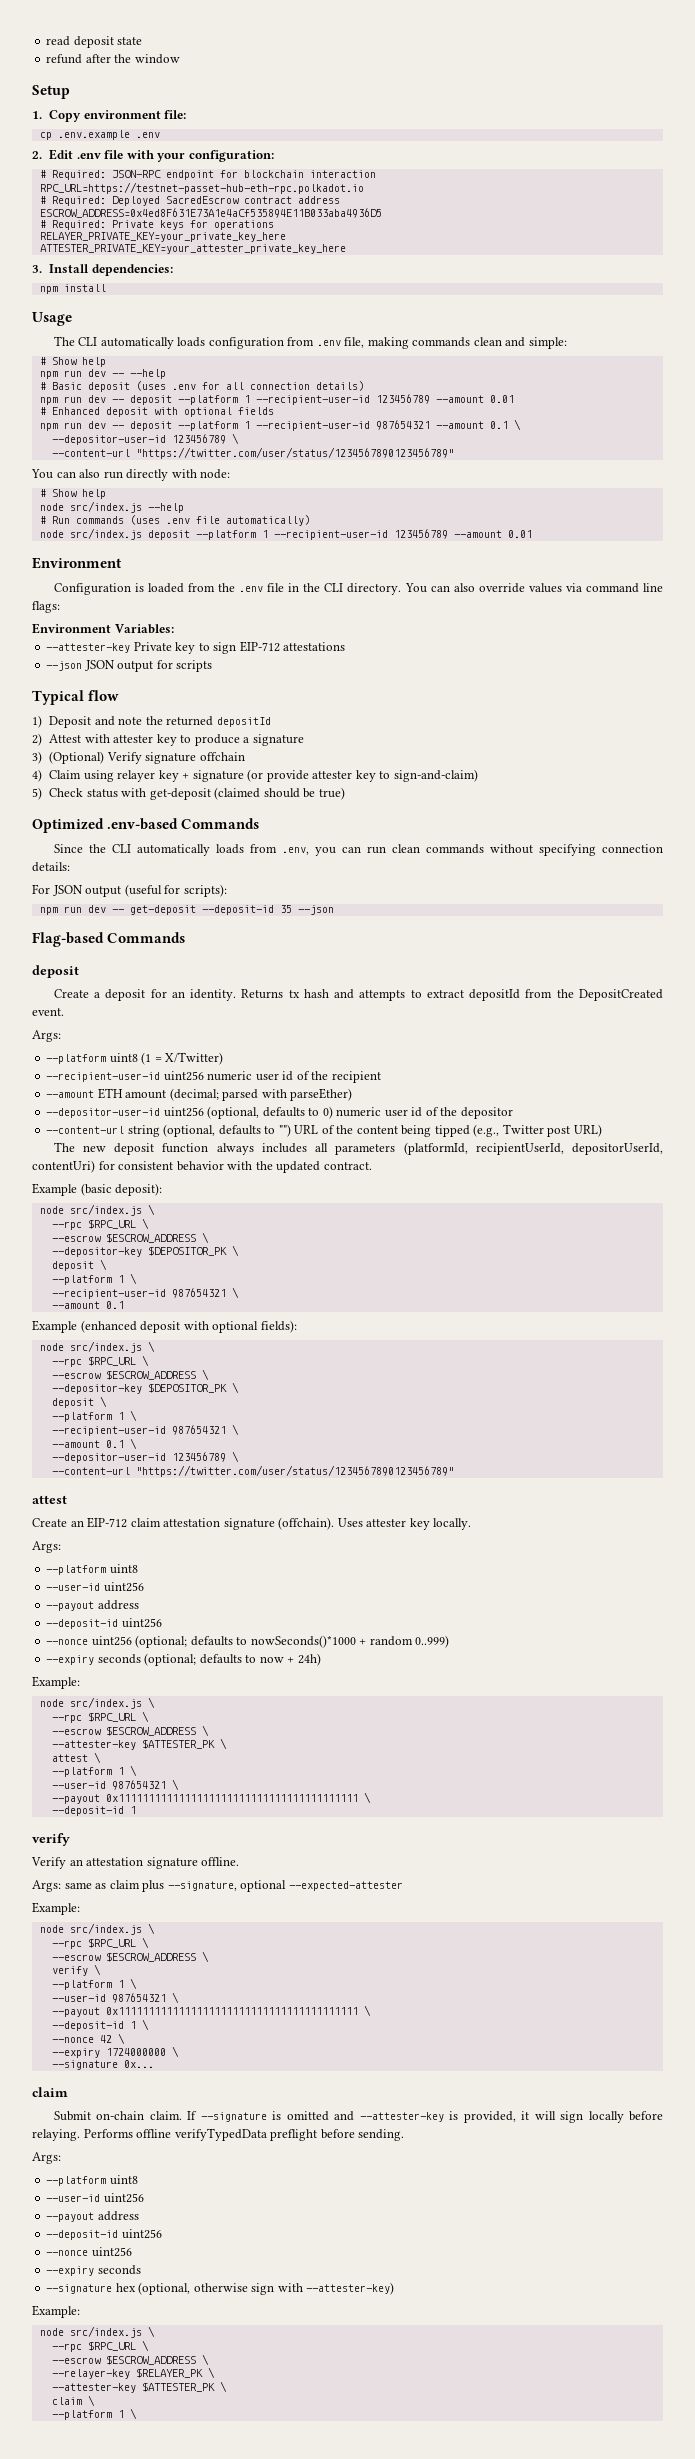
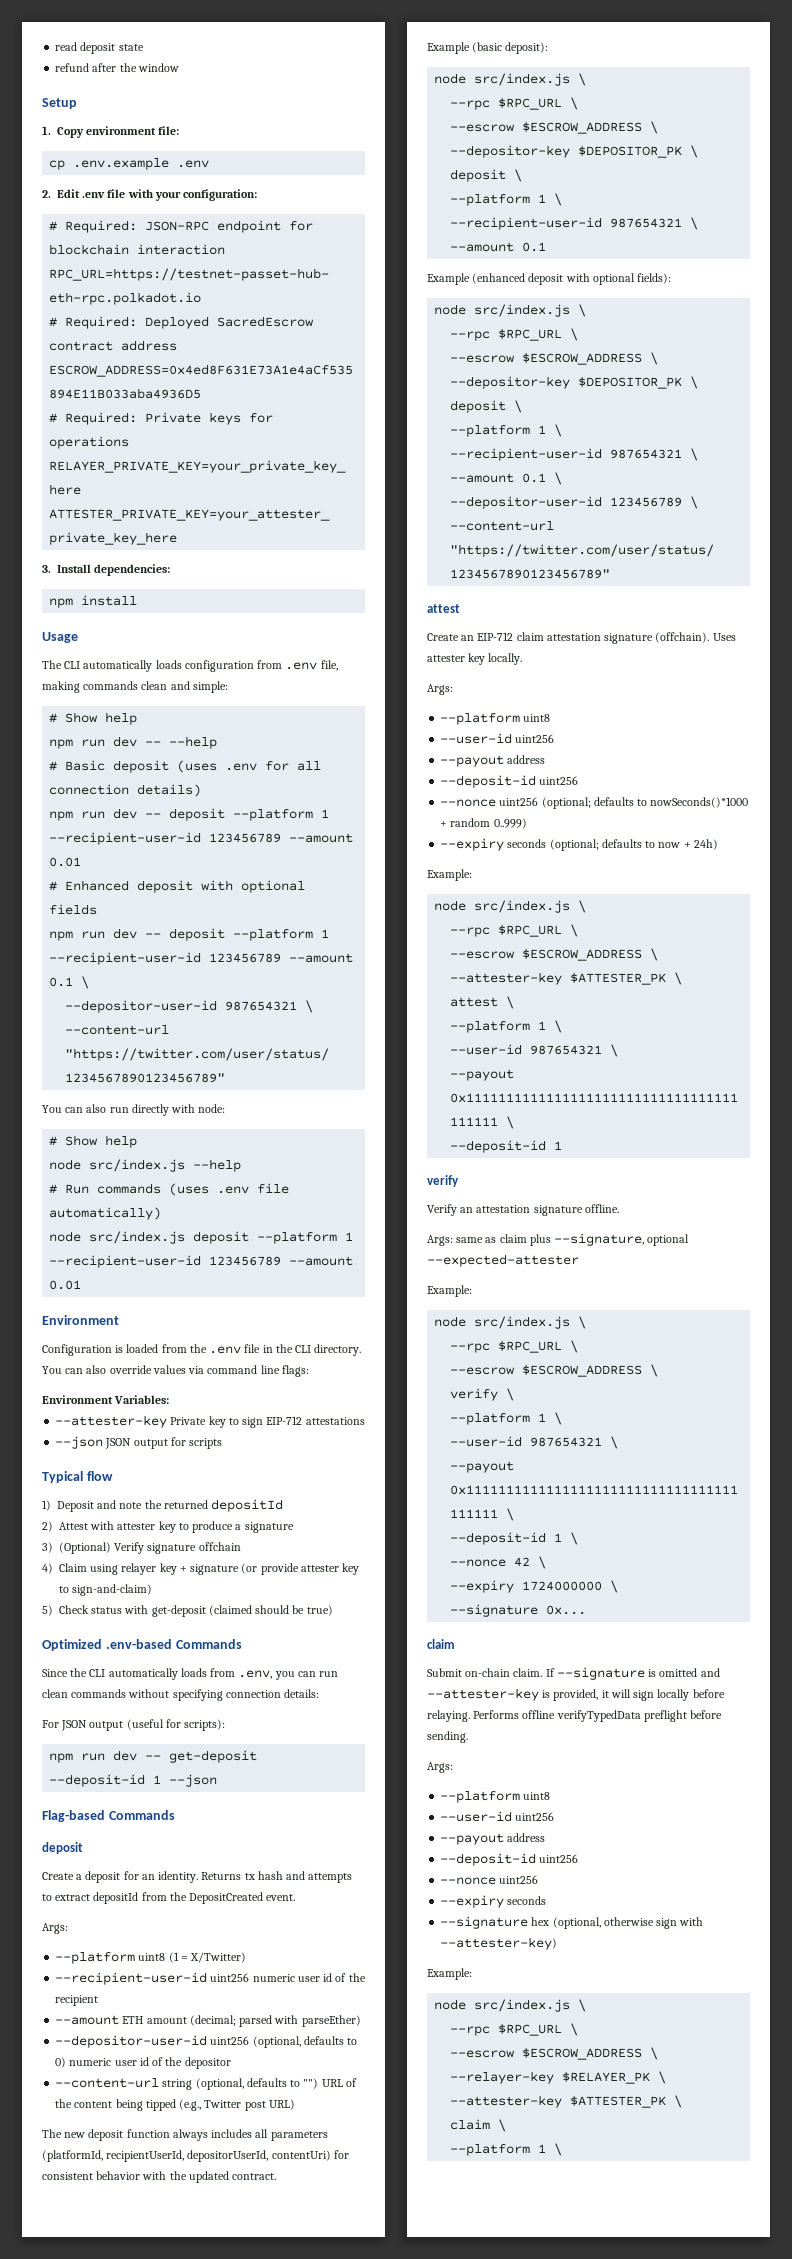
- npm run dev -- deposit --platform 1 --recipient-user-id 987654321 --amount 0.1 \
- --depositor-user-id 123456789 \
+ npm run dev -- deposit --platform 1 --recipient-user-id 123456789 --amount 0.1 \
+ --depositor-user-id 987654321 \
- npm run dev -- get-deposit --deposit-id 35 --json
+ npm run dev -- get-deposit --deposit-id 1 --json

